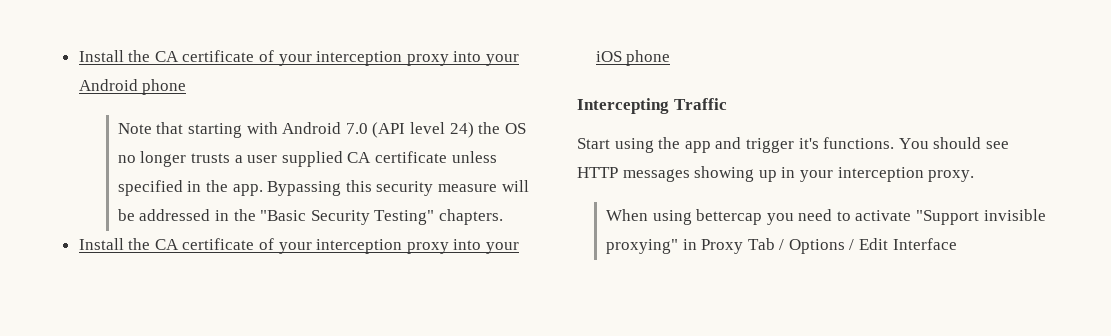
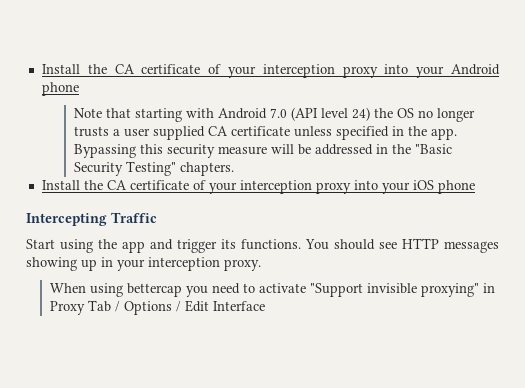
- Start using the app and trigger it's functions.
+ Start using the app and trigger its functions.

